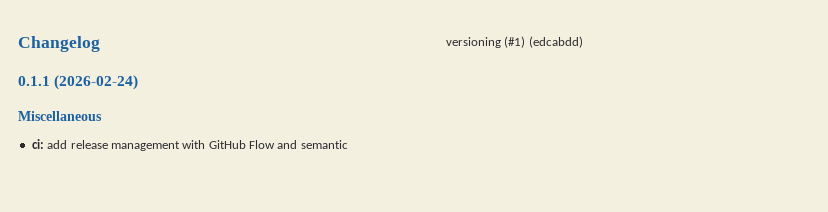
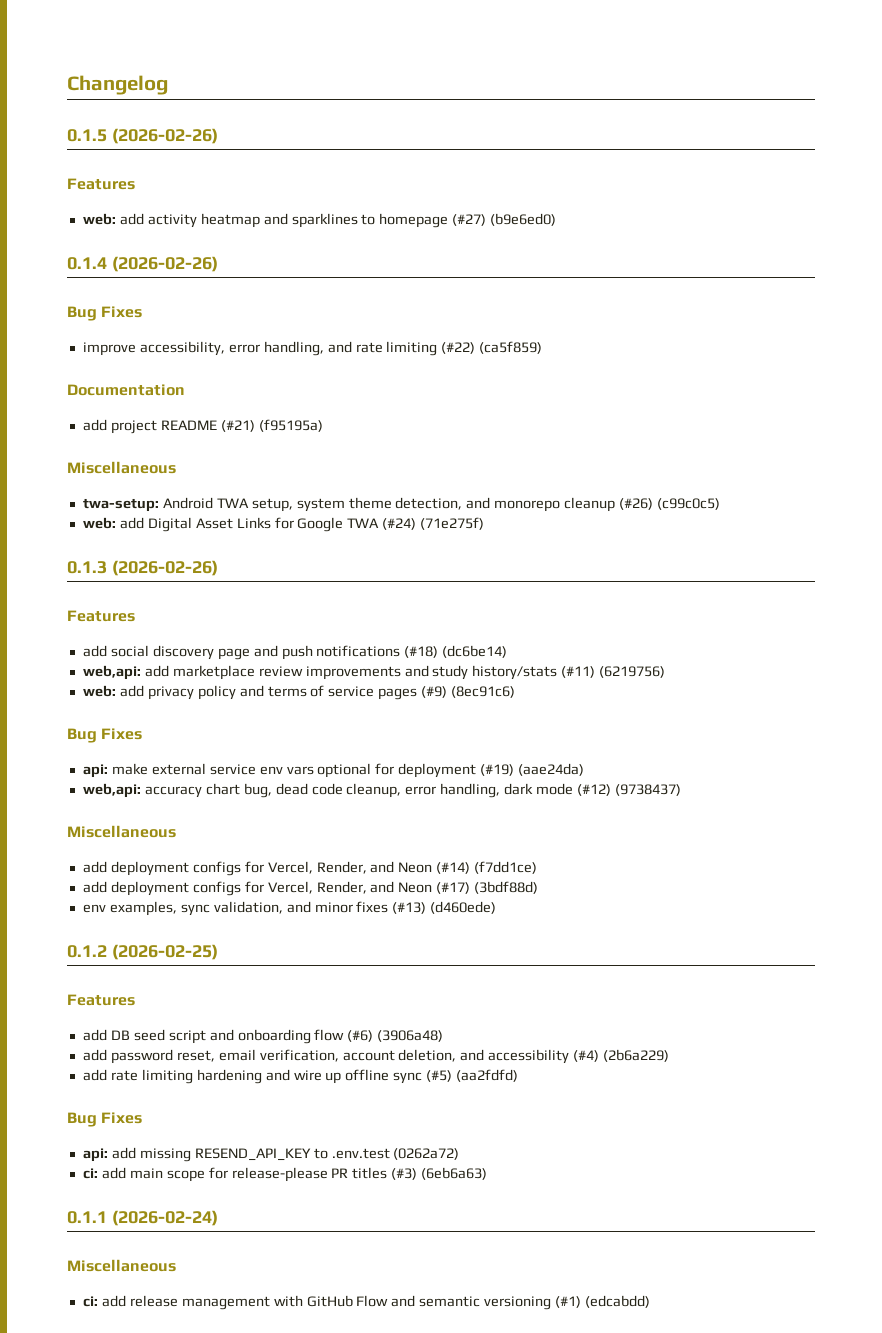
+ 0.1.5 (2026-02-26)
+ Features
+ web: add activity heatmap and sparklines to homepage (#27) (b9e6ed0)
+ 0.1.4 (2026-02-26)
+ Bug Fixes
+ improve accessibility, error handling, and rate limiting (#22) (ca5f859)
+ Documentation
+ add project README (#21) (f95195a)
+ Miscellaneous
+ twa-setup: Android TWA setup, system theme detection, and monorepo cleanup (#26) (c99c0c5)
+ web: add Digital Asset Links for Google TWA (#24) (71e275f)
+ 0.1.3 (2026-02-26)
+ Features
+ add social discovery page and push notifications (#18) (dc6be14)
+ web,api: add marketplace review improvements and study history/stats (#11) (6219756)
+ web: add privacy policy and terms of service pages (#9) (8ec91c6)
+ Bug Fixes
+ api: make external service env vars optional for deployment (#19) (aae24da)
+ web,api: accuracy chart bug, dead code cleanup, error handling, dark mode (#12) (9738437)
+ Miscellaneous
+ add deployment configs for Vercel, Render, and Neon (#14) (f7dd1ce)
+ add deployment configs for Vercel, Render, and Neon (#17) (3bdf88d)
+ env examples, sync validation, and minor fixes (#13) (d460ede)
+ 0.1.2 (2026-02-25)
+ Features
+ add DB seed script and onboarding flow (#6) (3906a48)
+ add password reset, email verification, account deletion, and accessibility (#4) (2b6a229)
+ add rate limiting hardening and wire up offline sync (#5) (aa2fdfd)
+ Bug Fixes
+ api: add missing RESEND_API_KEY to .env.test (0262a72)
+ ci: add main scope for release-please PR titles (#3) (6eb6a63)

